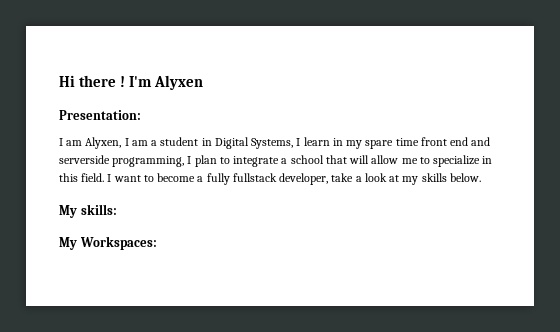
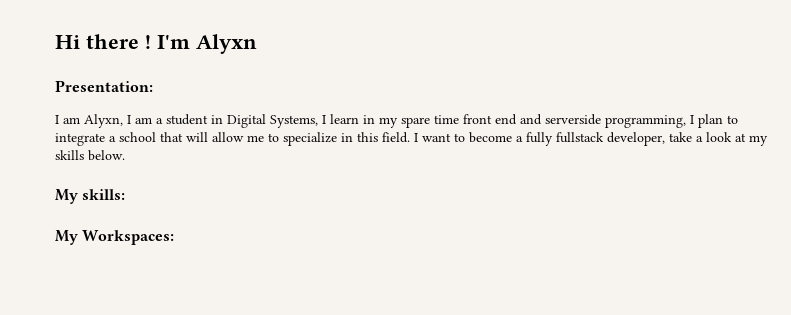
- I'm Alyxen
+ I'm Alyxn
- I am Alyxen, I am a student in Digital Systems, I learn in my spare time front end and serverside programming, I plan to integrate a school that will allow me to specialize in this field.
+ I am Alyxn, I am a student in Digital Systems, I learn in my spare time front end and serverside programming, I plan to integrate a school that will allow me to specialize in this field.

